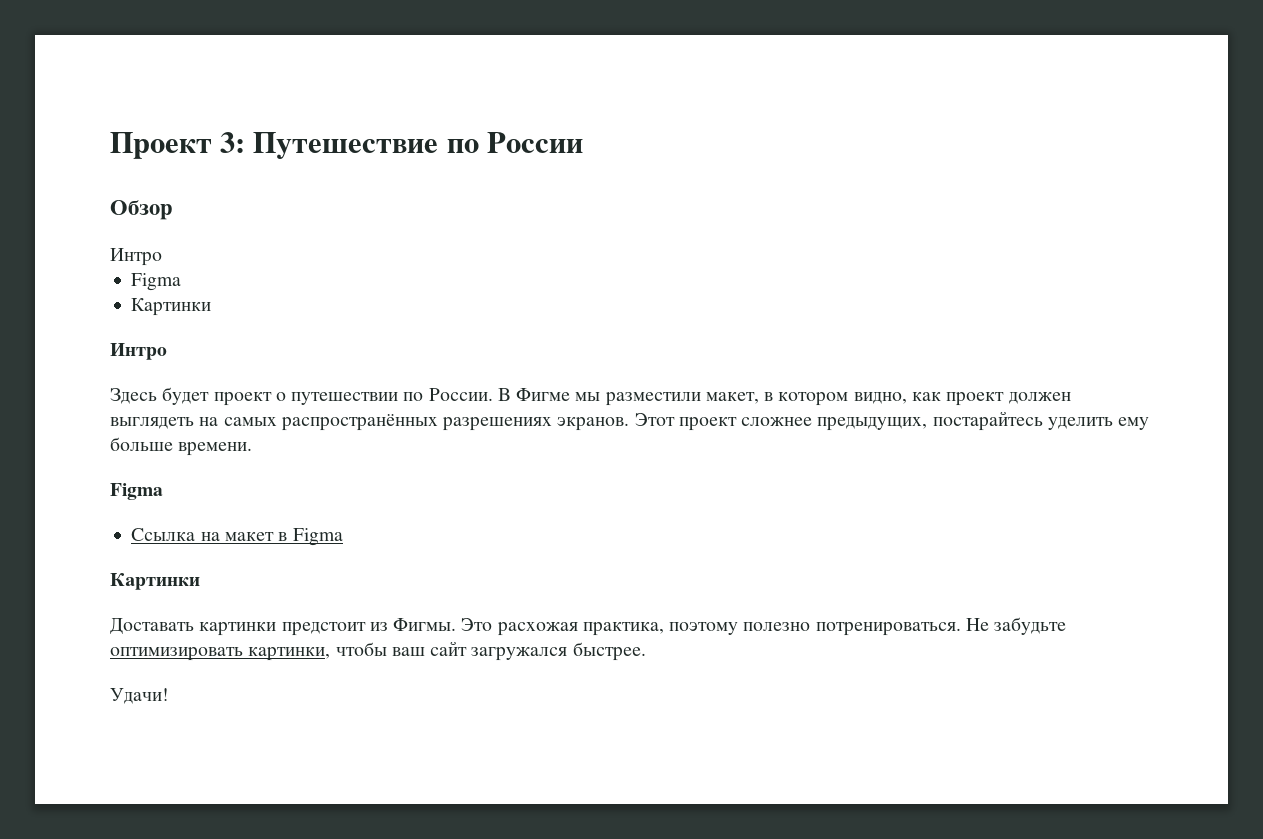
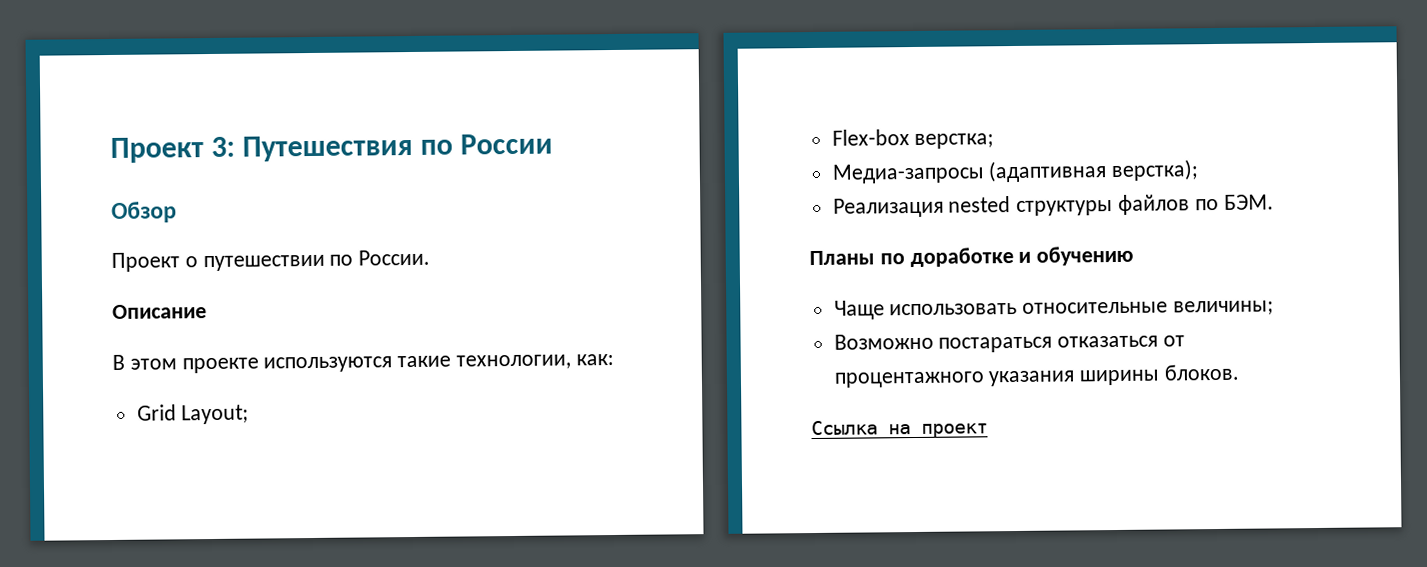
- Проект 3: Путешествие по России
+ Проект 3: Путешествия по России
  Обзор
- Интро
- Figma
- Картинки
- Интро
- Здесь будет проект о путешествии по России. В Фигме мы разместили макет, в котором видно, как проект должен выглядеть на самых распространённых разрешениях экранов. Этот проект сложнее предыдущих, постарайтесь уделить ему больше времени.
- Figma
- Ссылка на макет в Figma
- Картинки
- Доставать картинки предстоит из Фигмы. Это расхожая практика, поэтому полезно потренироваться. Не забудьте оптимизировать картинки, чтобы ваш сайт загружался быстрее.
- Удачи!
+ Проект о путешествии по России.
+ Описание
+ В этом проекте используются такие технологии, как:
+ Grid Layout;
+ Flex-box верстка;
+ Медиа-запросы (адаптивная верстка);
+ Реализация nested структуры файлов по БЭМ.
+ Планы по доработке и обучению
+ Чаще использовать относительные величины;
+ Возможно постараться отказаться от процентажного указания ширины блоков.
+ Ccылка на проект

